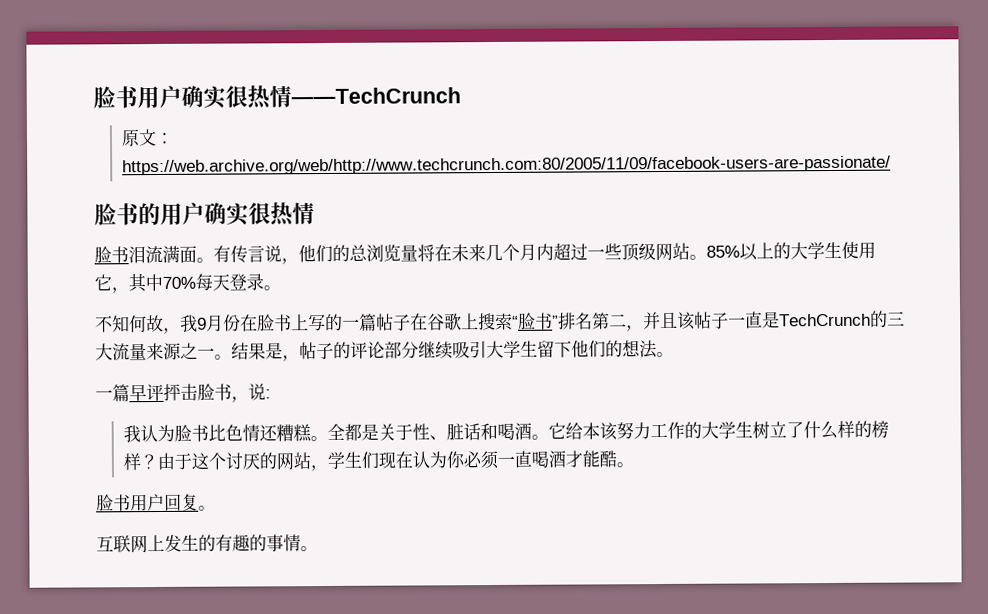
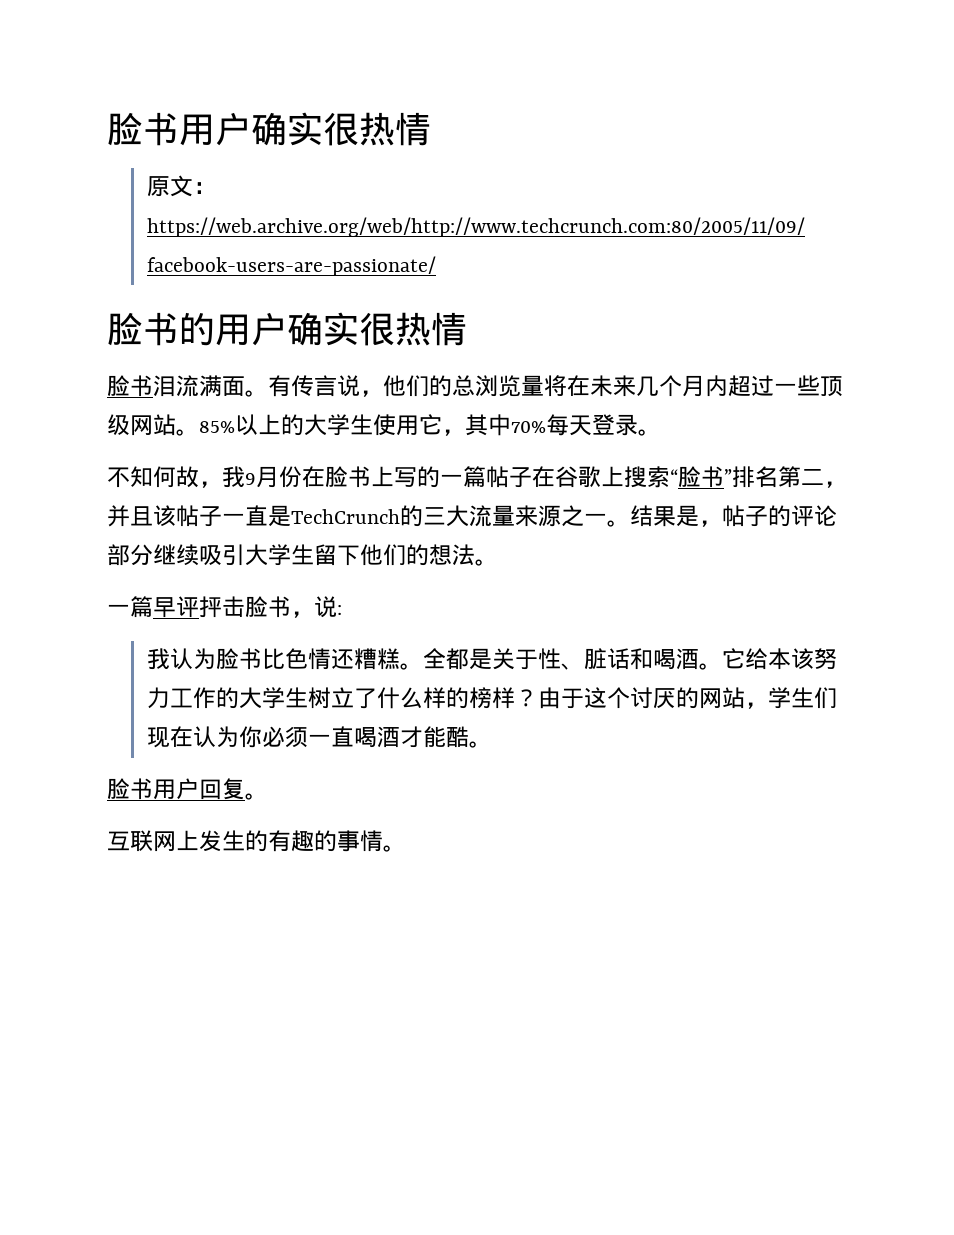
- 脸书用户确实很热情——TechCrunch
+ 脸书用户确实很热情

